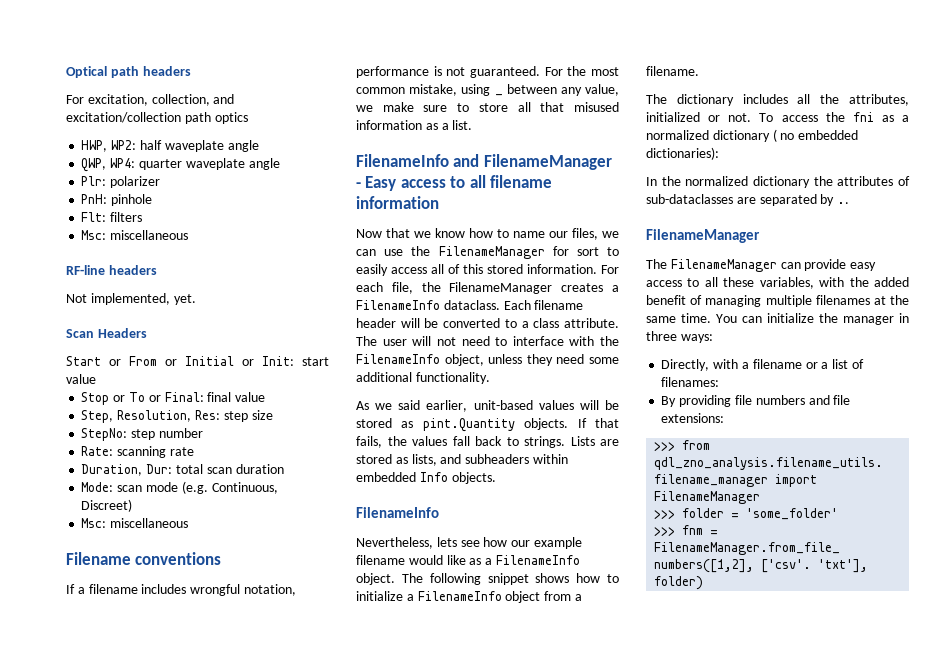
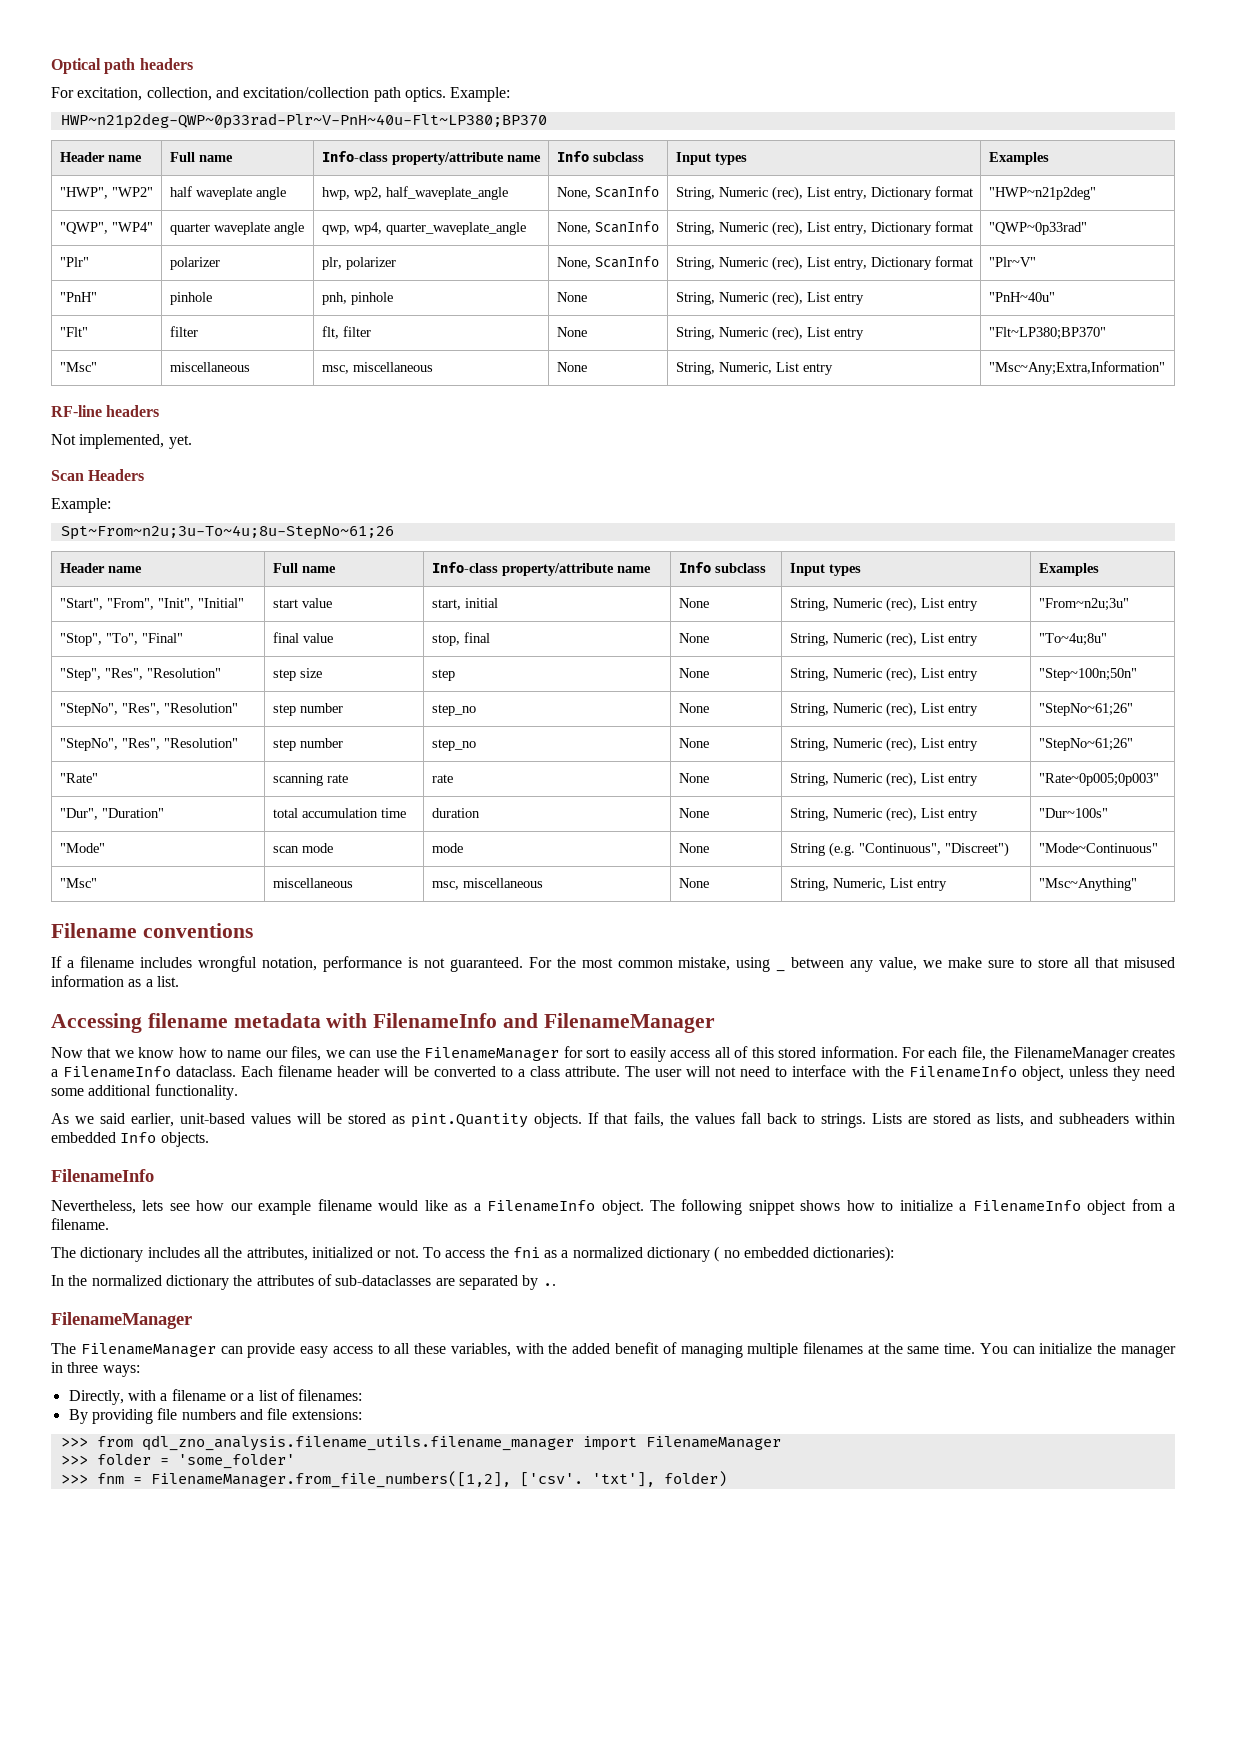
- For excitation, collection, and excitation/collection path optics
- HWP, WP2: half waveplate angle
- QWP, WP4: quarter waveplate angle
- Plr: polarizer
- PnH: pinhole
- Flt: filters
- Msc: miscellaneous
+ For excitation, collection, and excitation/collection path optics. Example:
+ HWP~n21p2deg-QWP~0p33rad-Plr~V-PnH~40u-Flt~LP380;BP370
+ Header name | Full name | Info-class property/attribute name | Info subclass | Input types | Examples
+ "HWP", "WP2" | half waveplate angle | hwp, wp2, half_waveplate_angle | None, ScanInfo | String, Numeric (rec), List entry, Dictionary format | "HWP~n21p2deg"
+ "QWP", "WP4" | quarter waveplate angle | qwp, wp4, quarter_waveplate_angle | None, ScanInfo | String, Numeric (rec), List entry, Dictionary format | "QWP~0p33rad"
+ "Plr" | polarizer | plr, polarizer | None, ScanInfo | String, Numeric (rec), List entry, Dictionary format | "Plr~V"
+ "PnH" | pinhole | pnh, pinhole | None | String, Numeric (rec), List entry | "PnH~40u"
+ "Flt" | filter | flt, filter | None | String, Numeric (rec), List entry | "Flt~LP380;BP370"
+ "Msc" | miscellaneous | msc, miscellaneous | None | String, Numeric, List entry | "Msc~Any;Extra,Information"
  Scan Headers
- Start or From or Initial or Init: start value
- Stop or To or Final: final value
- Step, Resolution, Res: step size
- StepNo: step number
- Rate: scanning rate
- Duration, Dur: total scan duration
- Mode: scan mode (e.g. Continuous, Discreet)
- Msc: miscellaneous
+ Example:
+ Spt~From~n2u;3u-To~4u;8u-StepNo~61;26
+ Header name | Full name | Info-class property/attribute name | Info subclass | Input types | Examples
+ "Start", "From", "Init", "Initial" | start value | start, initial | None | String, Numeric (rec), List entry | "From~n2u;3u"
+ "Stop", "To", "Final" | final value | stop, final | None | String, Numeric (rec), List entry | "To~4u;8u"
+ "Step", "Res", "Resolution" | step size | step | None | String, Numeric (rec), List entry | "Step~100n;50n"
+ "StepΝο", "Res", "Resolution" | step number | step_no | None | String, Numeric (rec), List entry | "StepNo~61;26"
+ "StepΝο", "Res", "Resolution" | step number | step_no | None | String, Numeric (rec), List entry | "StepNo~61;26"
+ "Rate" | scanning rate | rate | None | String, Numeric (rec), List entry | "Rate~0p005;0p003"
+ "Dur", "Duration" | total accumulation time | duration | None | String, Numeric (rec), List entry | "Dur~100s"
+ "Mode" | scan mode | mode | None | String (e.g. "Continuous", "Discreet") | "Mode~Continuous"
+ "Msc" | miscellaneous | msc, miscellaneous | None | String, Numeric, List entry | "Msc~Anything"
- FilenameInfo and FilenameManager - Easy access to all filename information
+ Accessing filename metadata with FilenameInfo and FilenameManager

